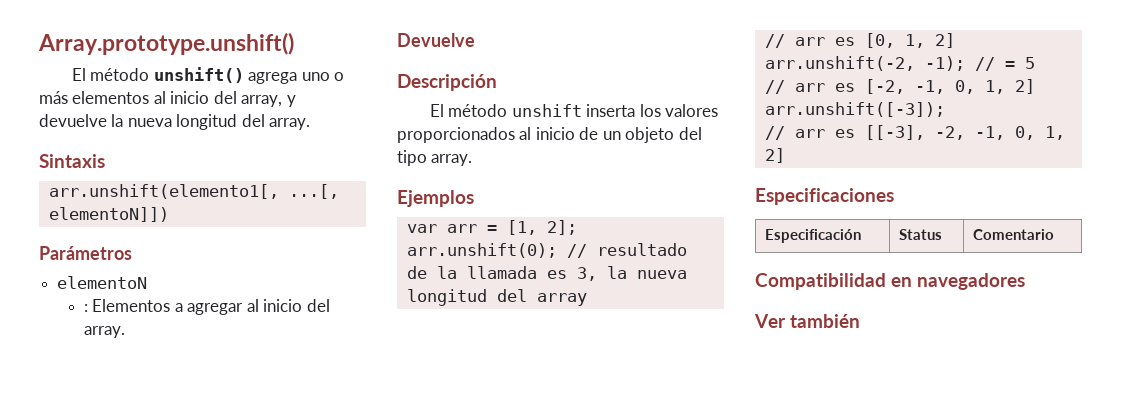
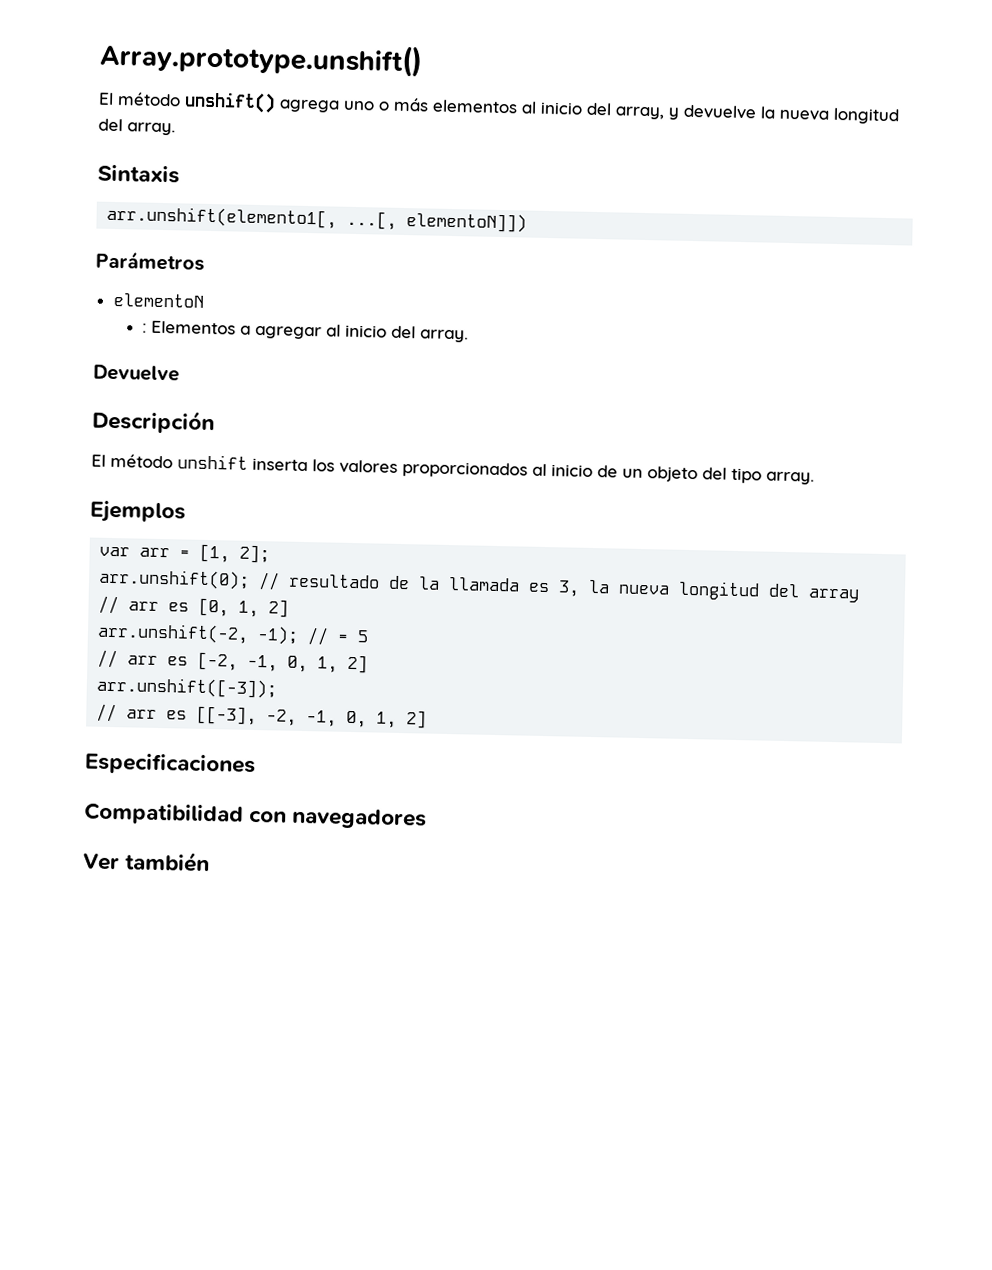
- Especificación | Status | Comentario
- Compatibilidad en navegadores
+ Compatibilidad con navegadores

